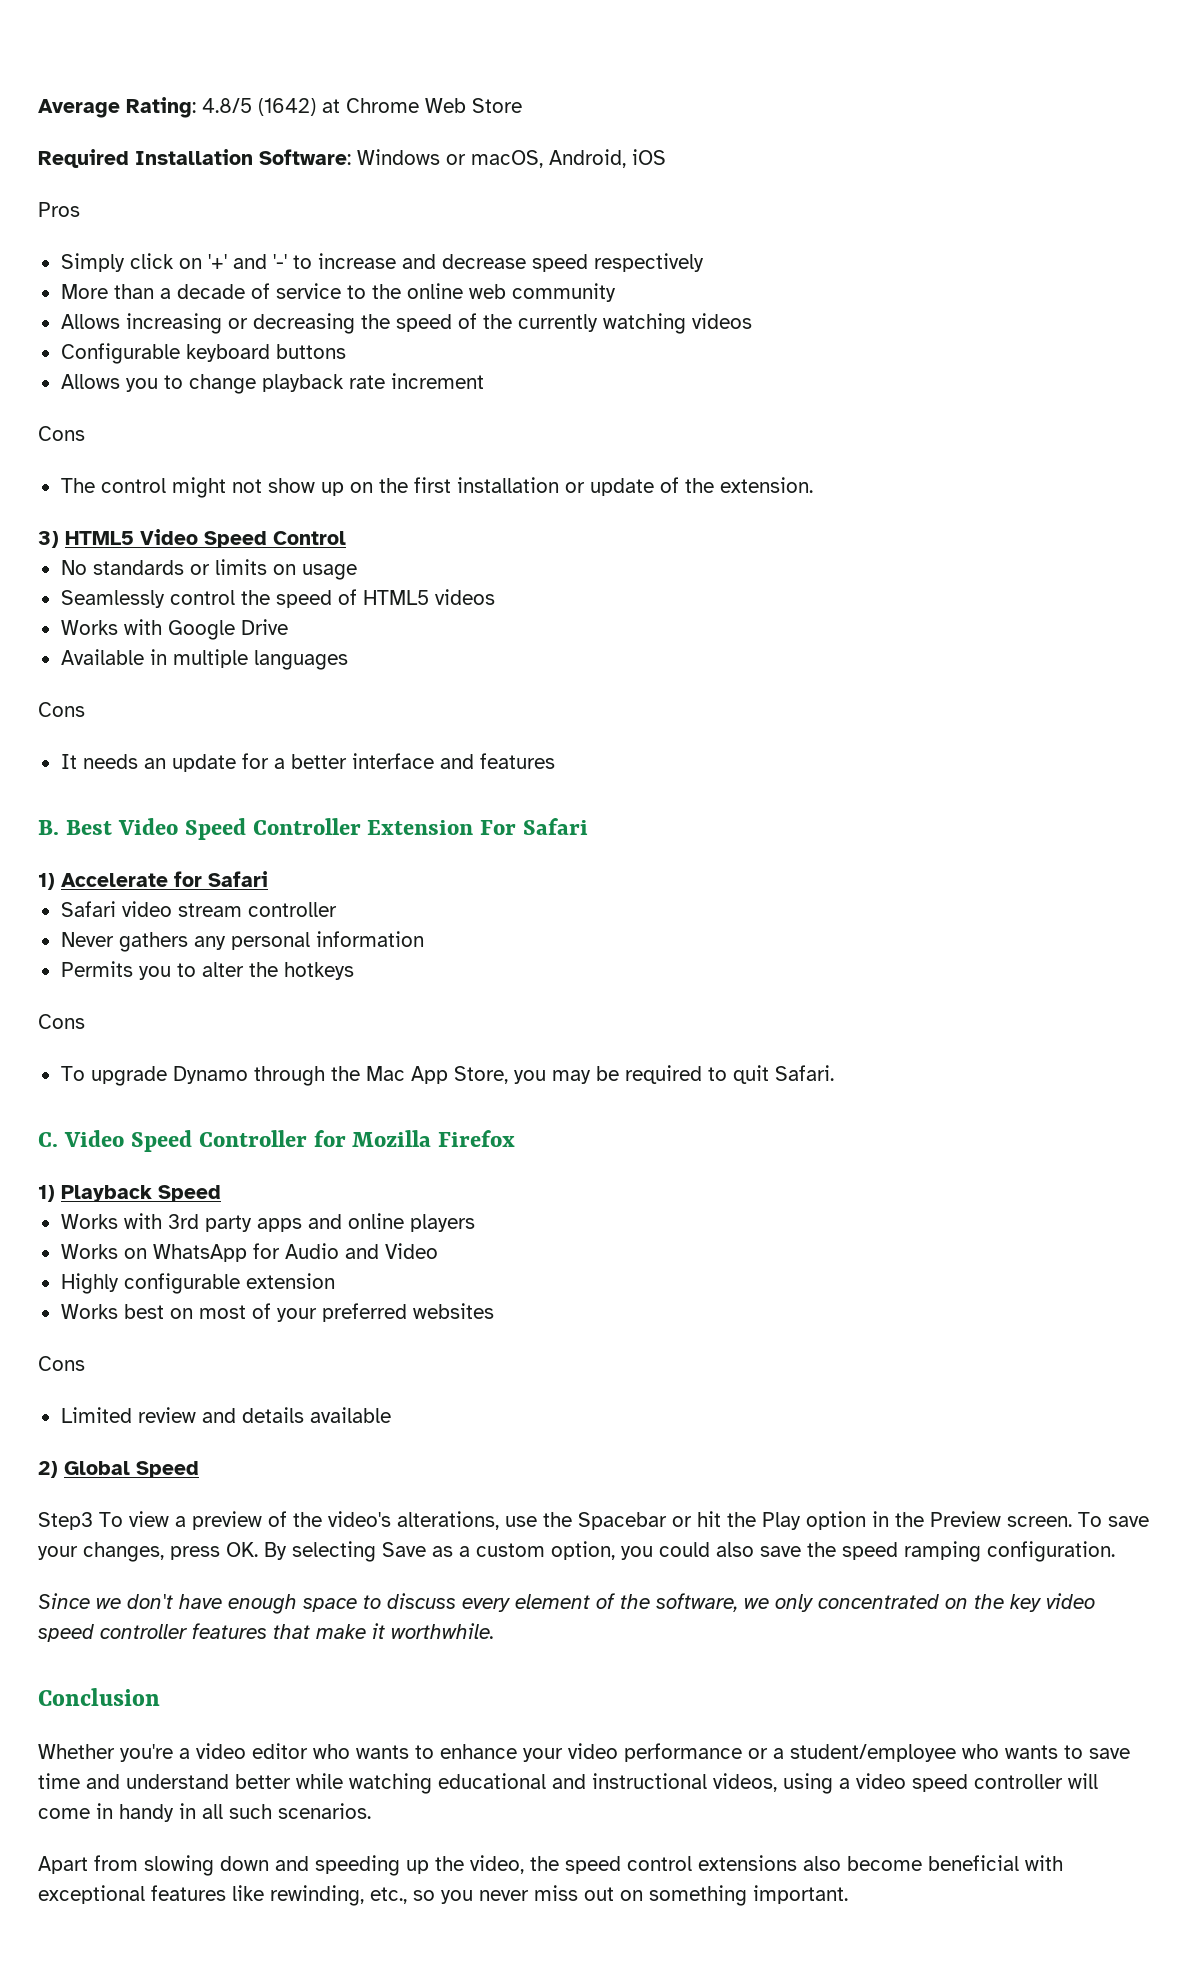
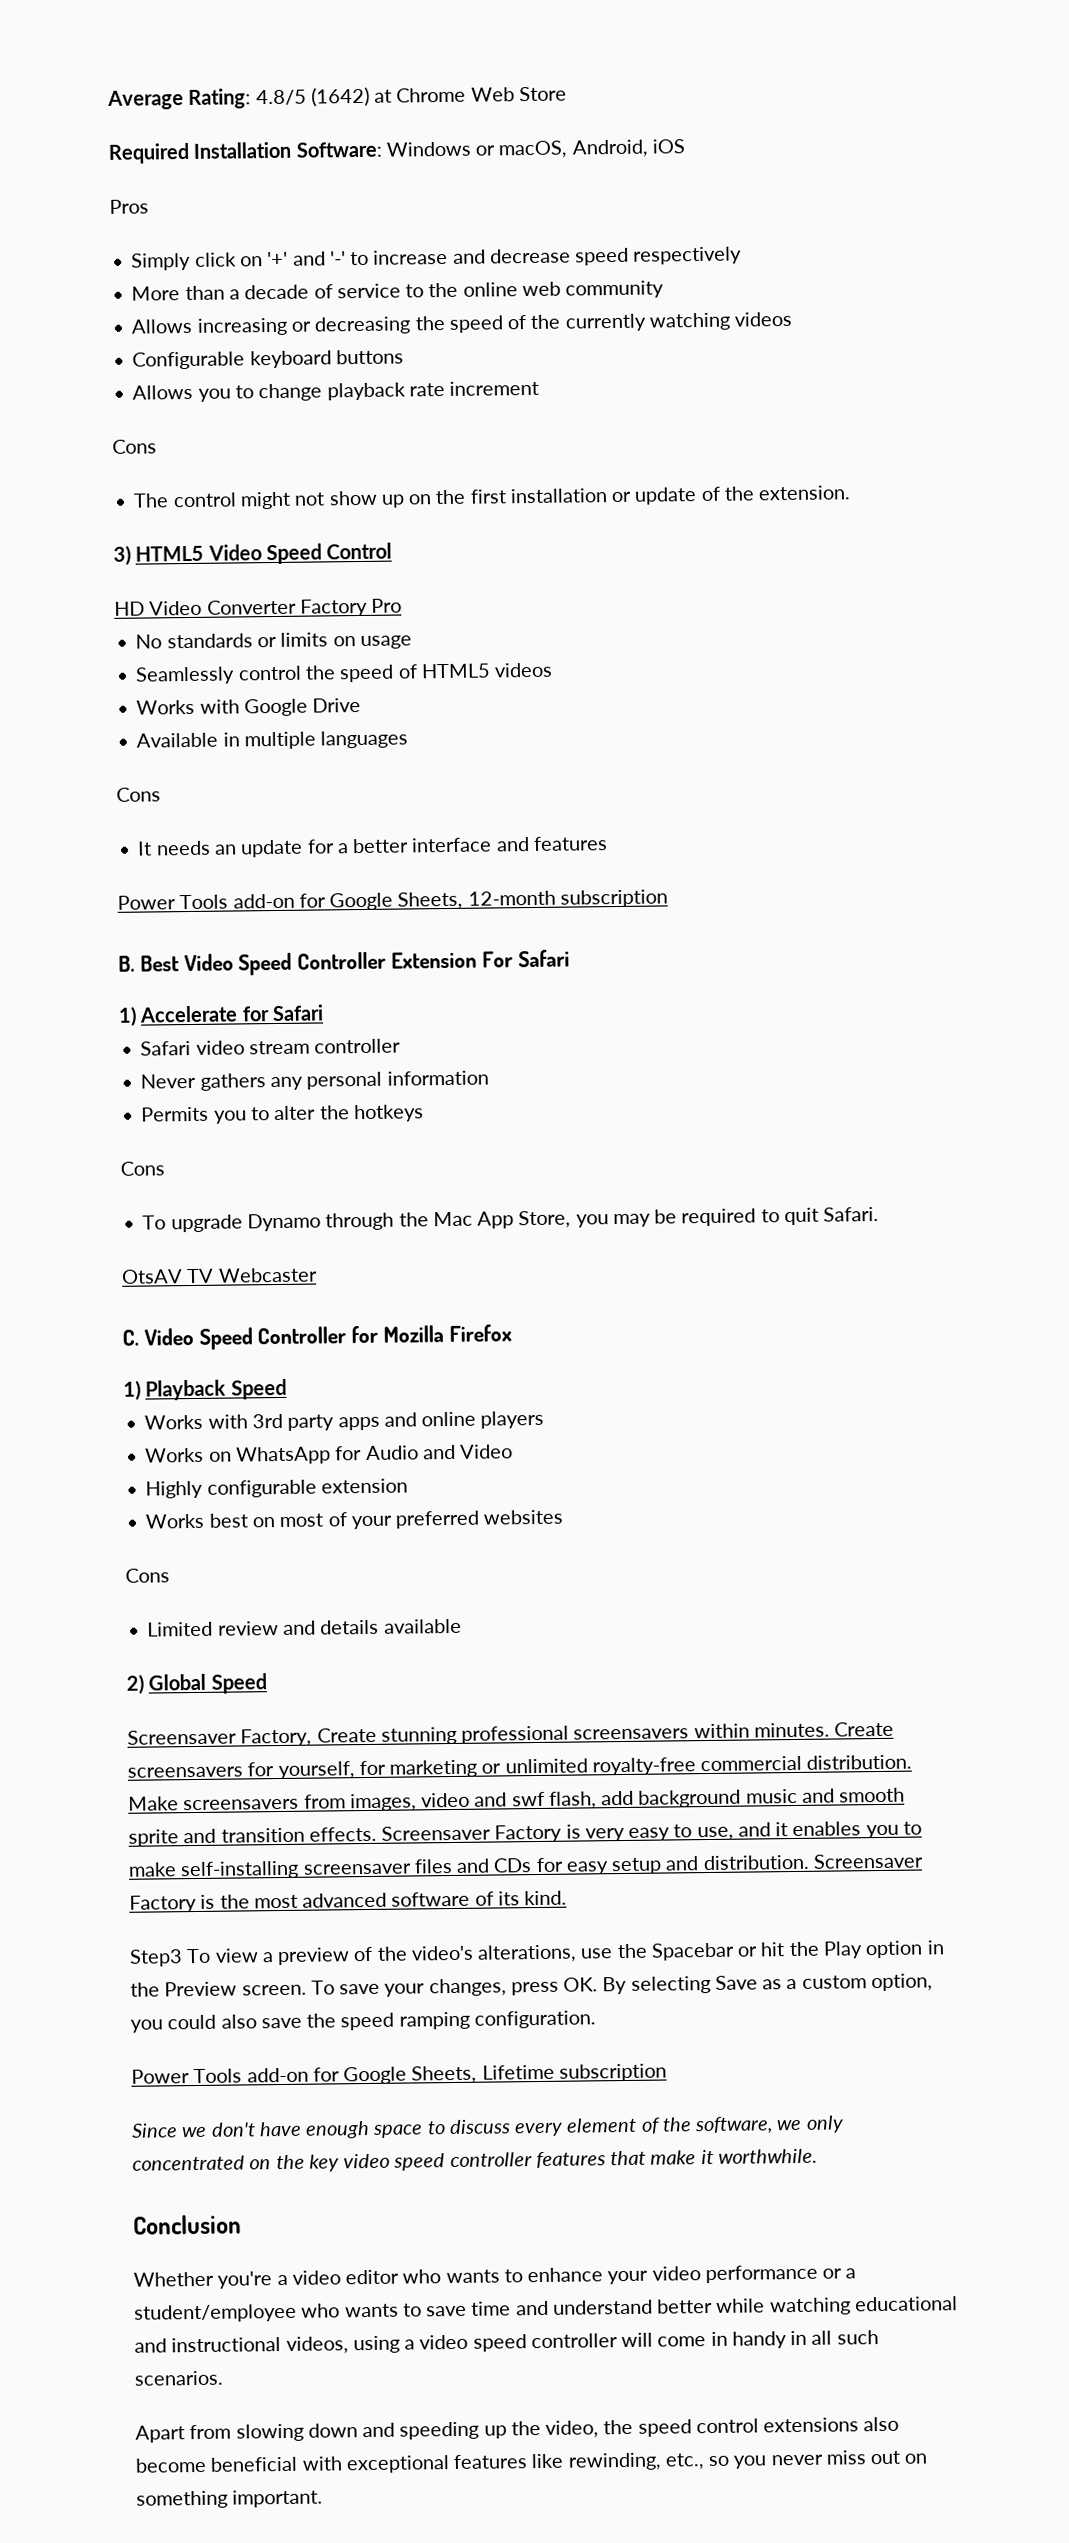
+ HD Video Converter Factory Pro
+ Power Tools add-on for Google Sheets, 12-month subscription
+ OtsAV TV Webcaster
+ Screensaver Factory, Create stunning professional screensavers within minutes. Create screensavers for yourself, for marketing or unlimited royalty-free commercial distribution. Make screensavers from images, video and swf flash, add background music and smooth sprite and transition effects. Screensaver Factory is very easy to use, and it enables you to make self-installing screensaver files and CDs for easy setup and distribution. Screensaver Factory is the most advanced software of its kind.
+ Power Tools add-on for Google Sheets, Lifetime subscription

